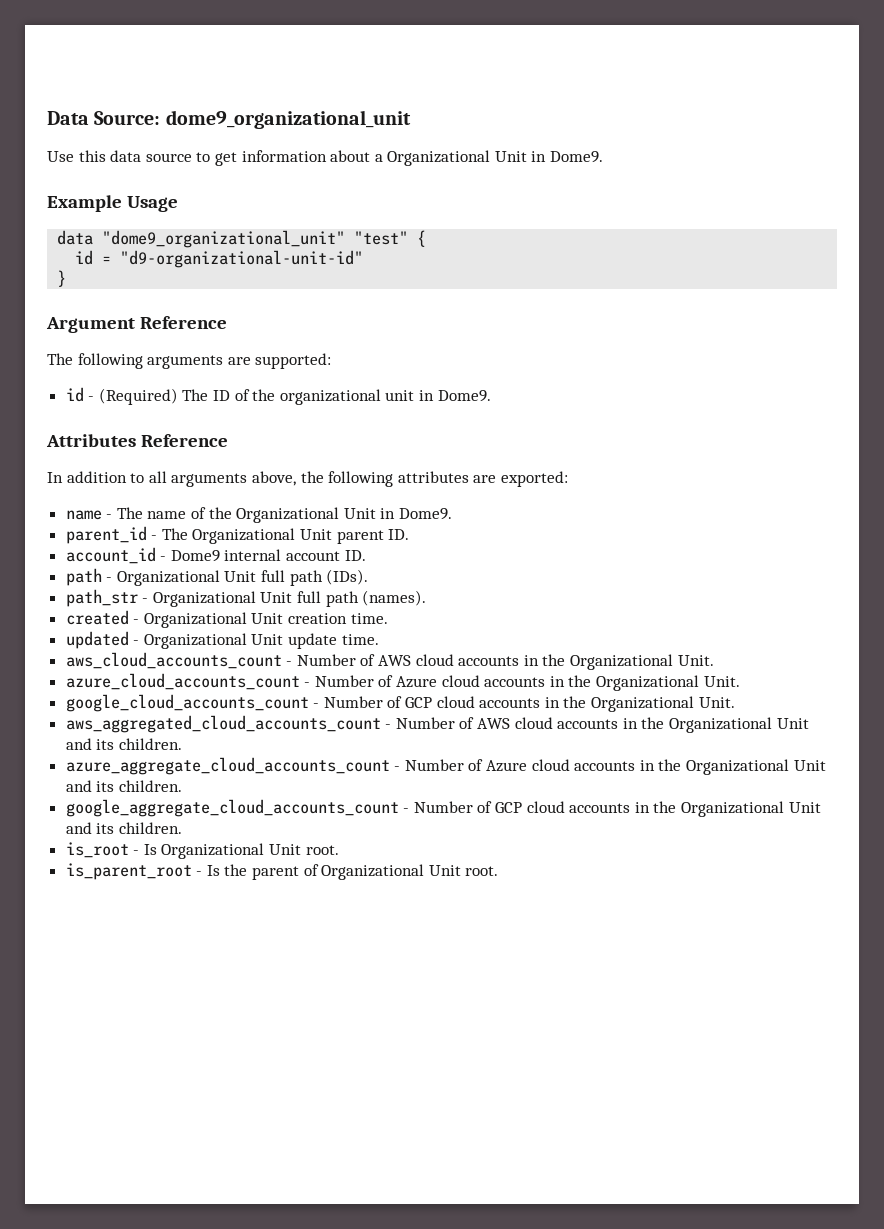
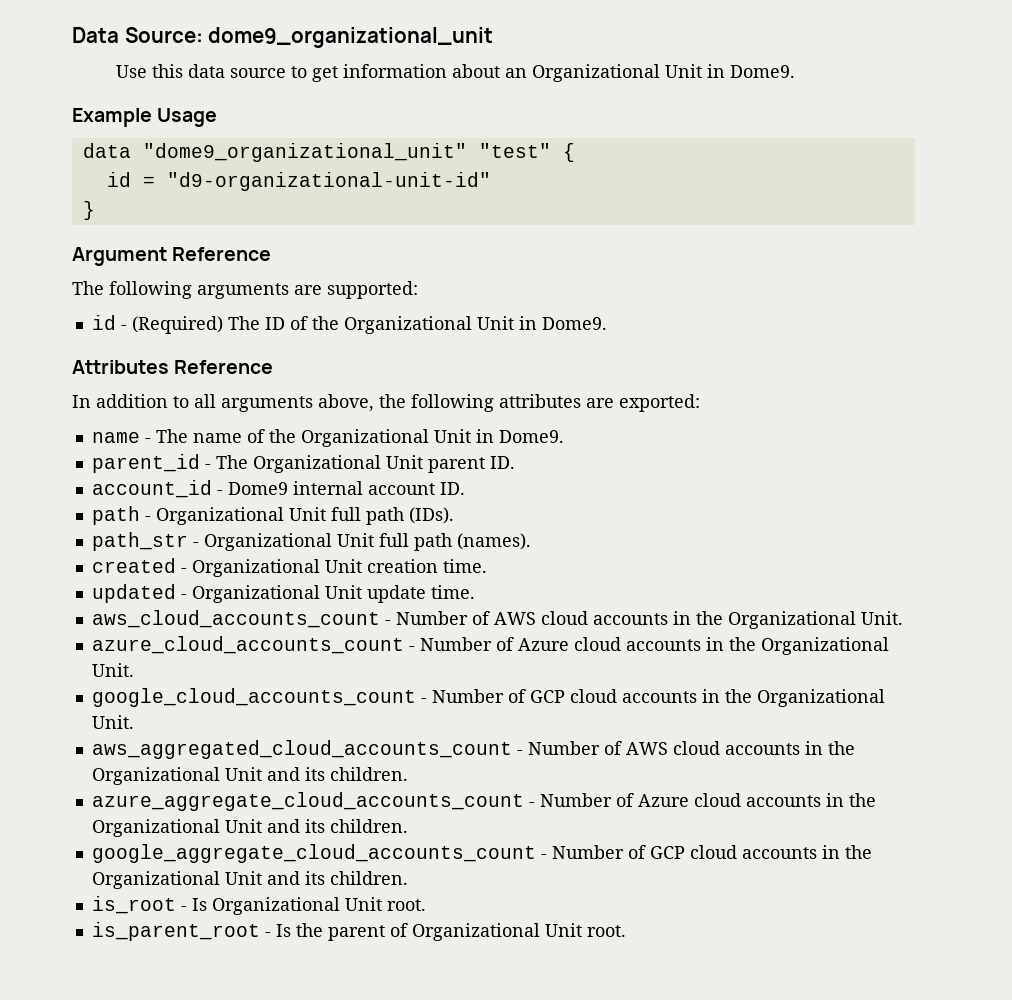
- Use this data source to get information about a Organizational Unit in Dome9.
+ Use this data source to get information about an Organizational Unit in Dome9.
- id - (Required) The ID of the organizational unit in Dome9.
+ id - (Required) The ID of the Organizational Unit in Dome9.

